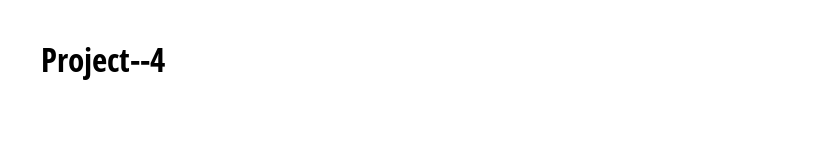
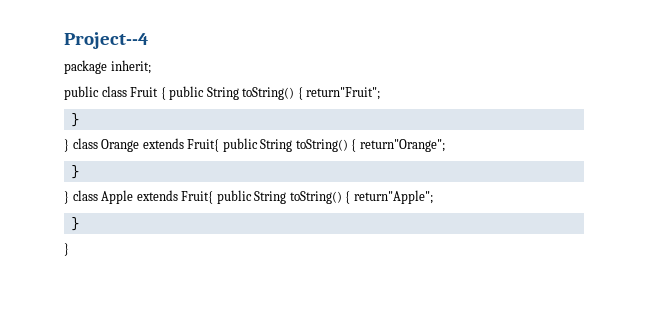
+ package inherit;
+ public class Fruit { public String toString() { return"Fruit";
+ }
+ } class Orange extends Fruit{ public String toString() { return"Orange";
+ }
+ } class Apple extends Fruit{ public String toString() { return"Apple";
+ }
+ }

